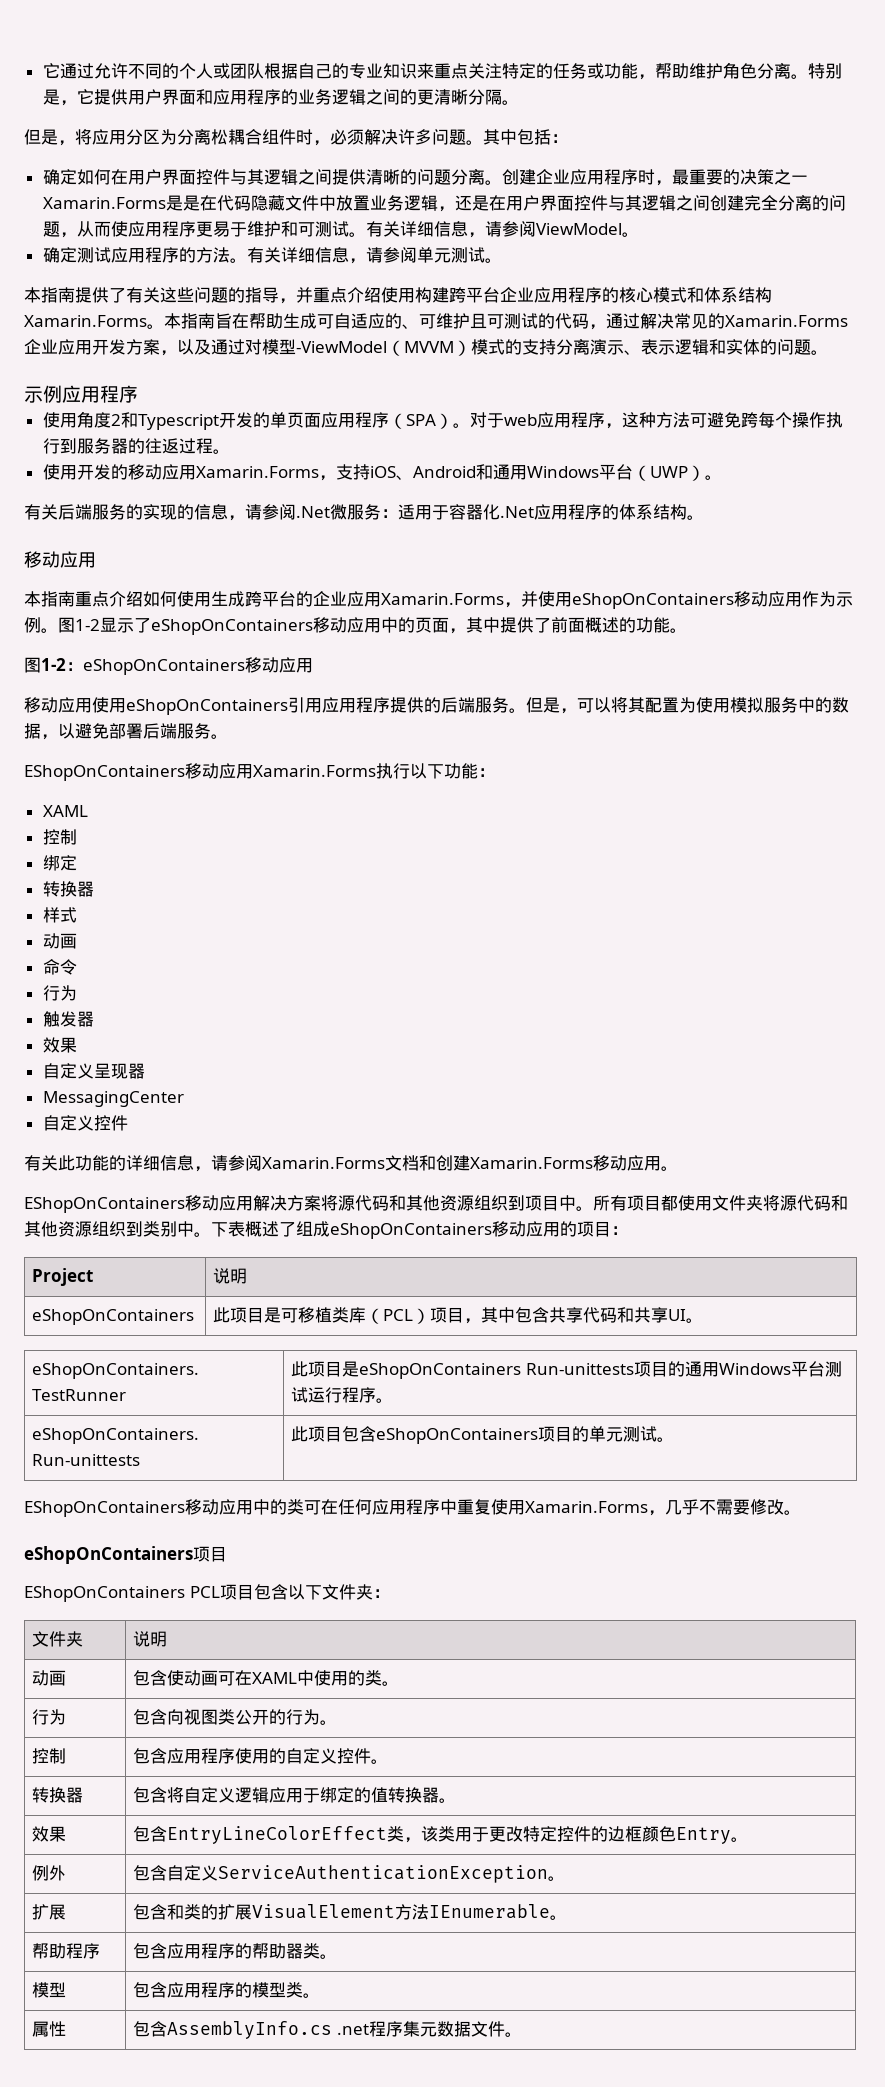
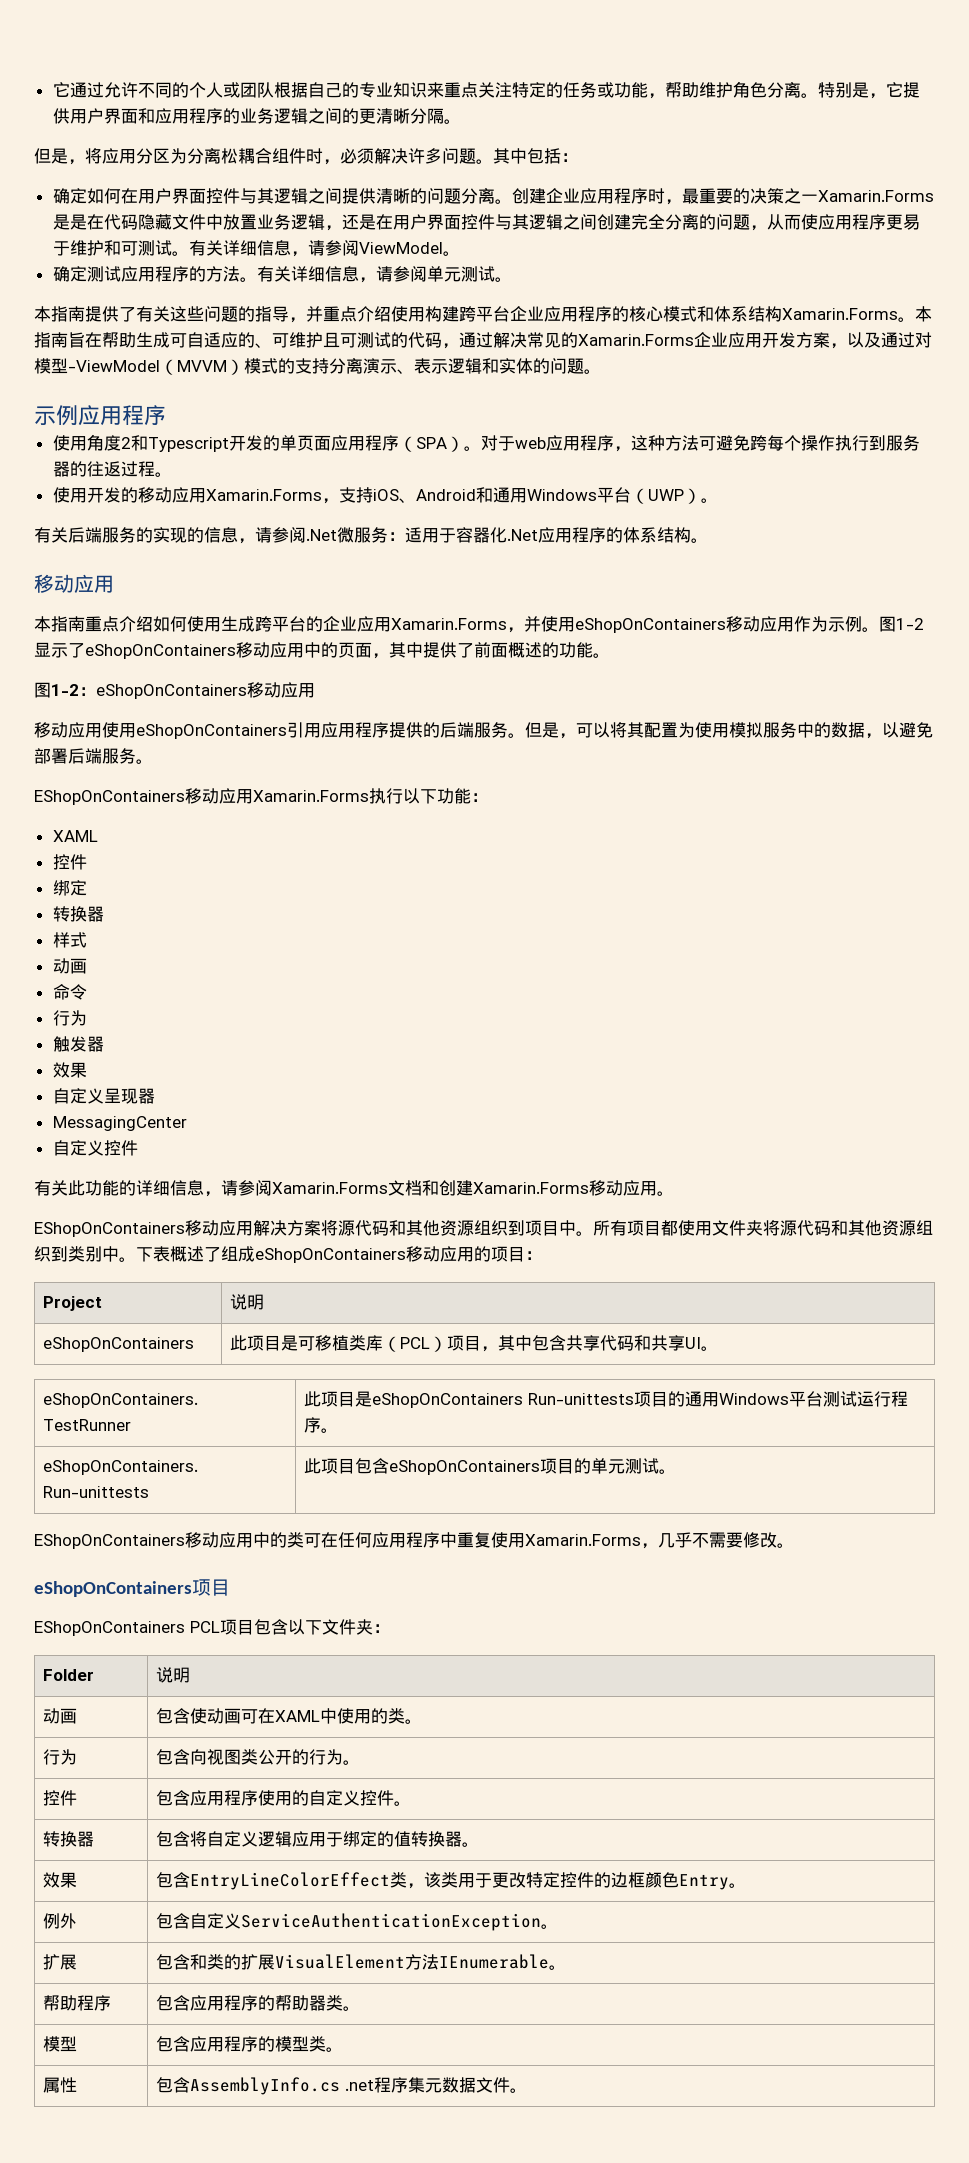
  EShopOnContainers移动应用Xamarin.Forms执行以下功能：
  XAML
- 控制
+ 控件
- 文件夹 | 说明
+ Folder | 说明
- 控制 | 包含应用程序使用的自定义控件。
+ 控件 | 包含应用程序使用的自定义控件。

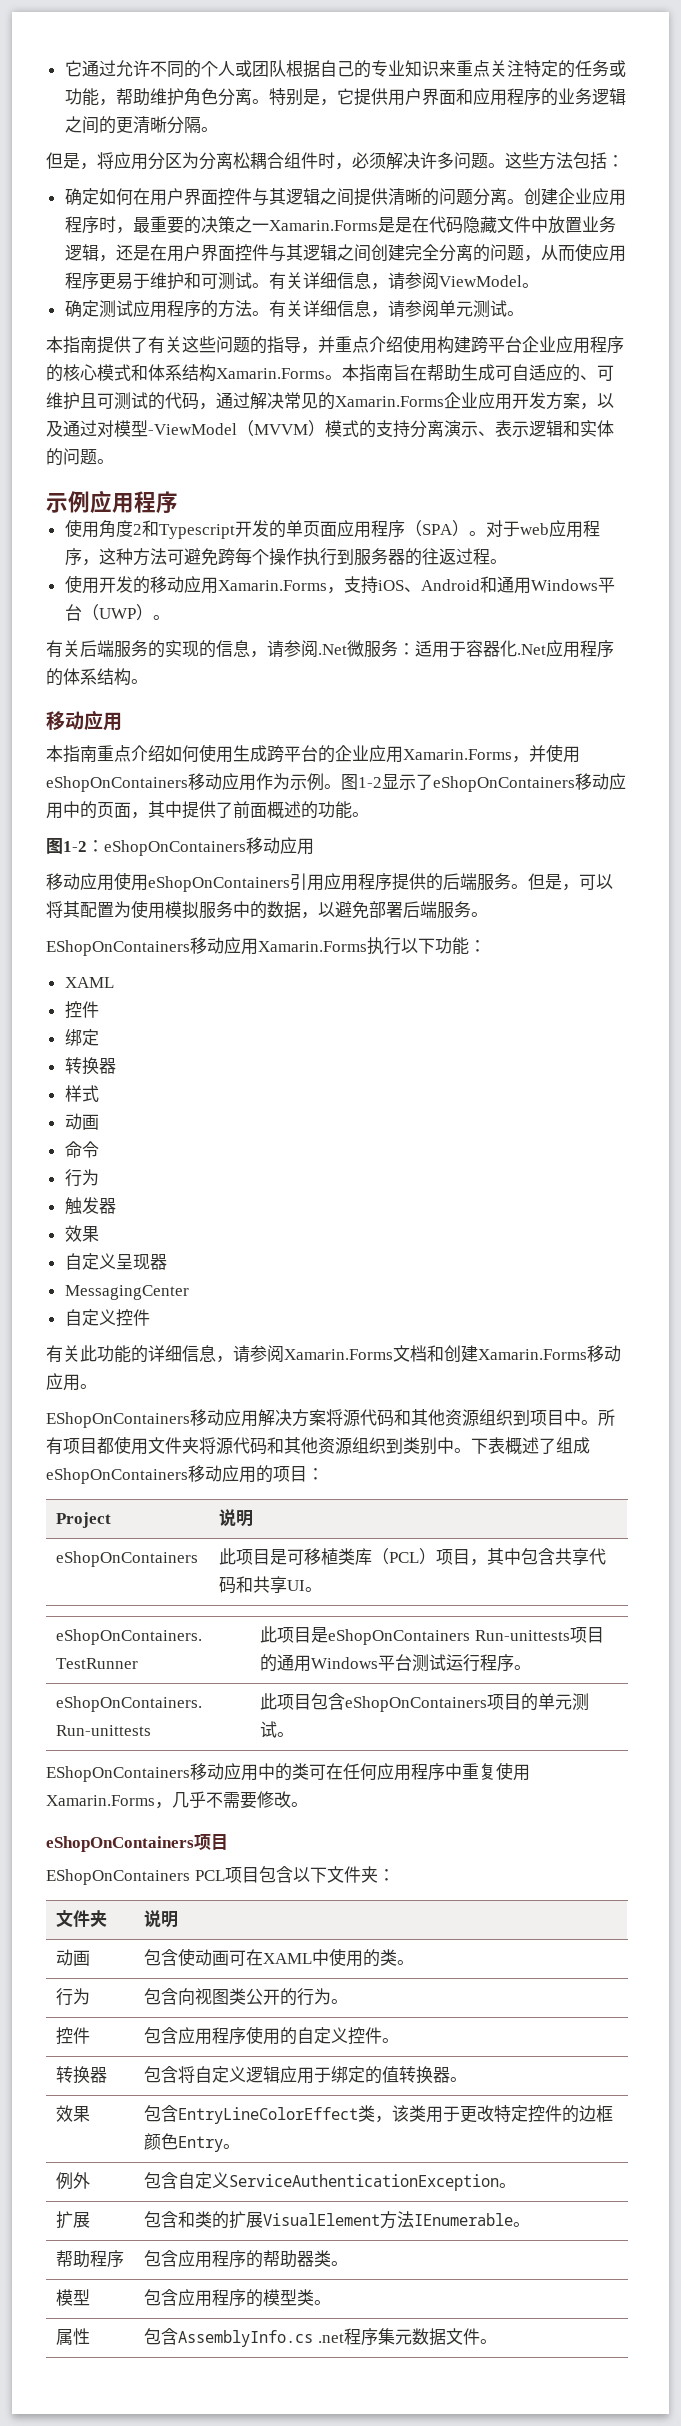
- 其中包括：
+ 这些方法包括：
- Folder | 说明
+ 文件夹 | 说明

